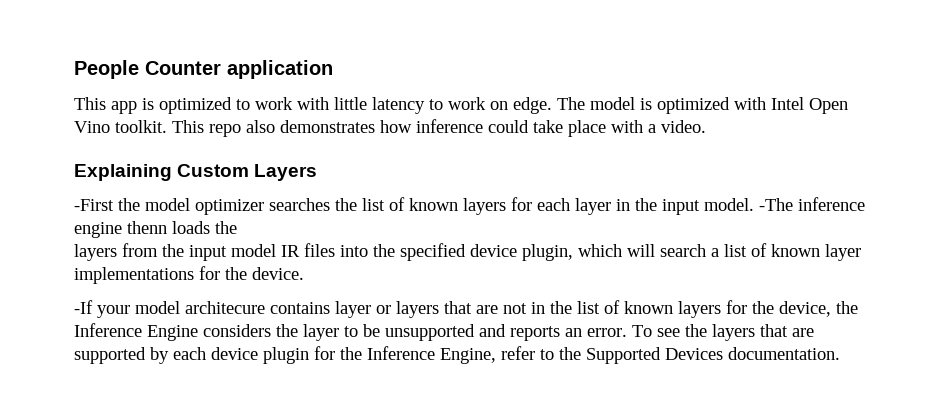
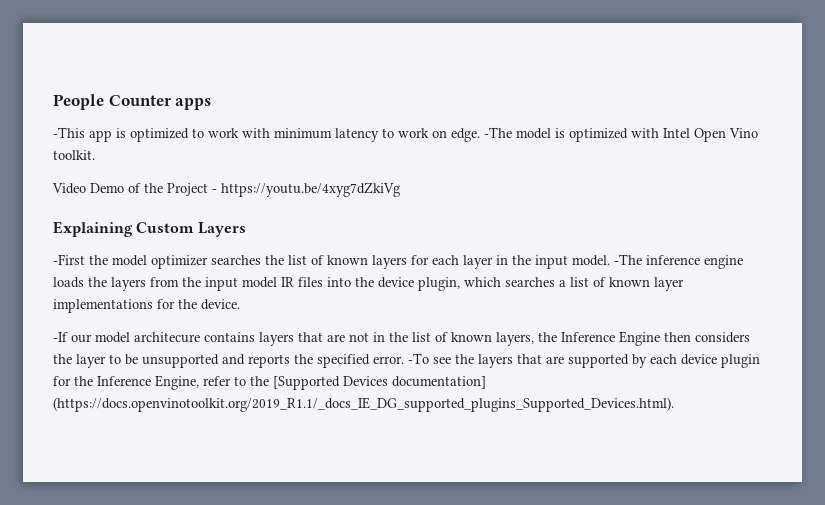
- People Counter application
- This app is optimized to work with little latency to work on edge.
+ People Counter apps
+ -This app is optimized to work with minimum latency to work on edge.
- The model is optimized with Intel Open Vino toolkit. This repo also demonstrates how inference could take place with a video.
+ -The model is optimized with Intel Open Vino toolkit.
+ Video Demo of the Project - https://youtu.be/4xyg7dZkiVg
- -The inference engine thenn loads the
- layers from the input model IR files into the specified device plugin, which will search a list of known layer implementations for the device.
+ -The inference engine loads the layers from the input model IR files into the device plugin, which searches a list of known layer implementations for the device.
- -If your model architecure contains layer or layers that are not in the list of known layers for the device, the Inference Engine considers the layer to be unsupported and reports an error. To see the layers that are supported by each device plugin for the Inference Engine, refer to the Supported Devices documentation.
+ -If our model architecure contains layers that are not in the list of known layers, the Inference Engine then considers the layer to be unsupported and reports the specified error. -To see the layers that are supported by each device plugin for the Inference Engine, refer to the [Supported Devices documentation] (https://docs.openvinotoolkit.org/2019_R1.1/_docs_IE_DG_supported_plugins_Supported_Devices.html).

